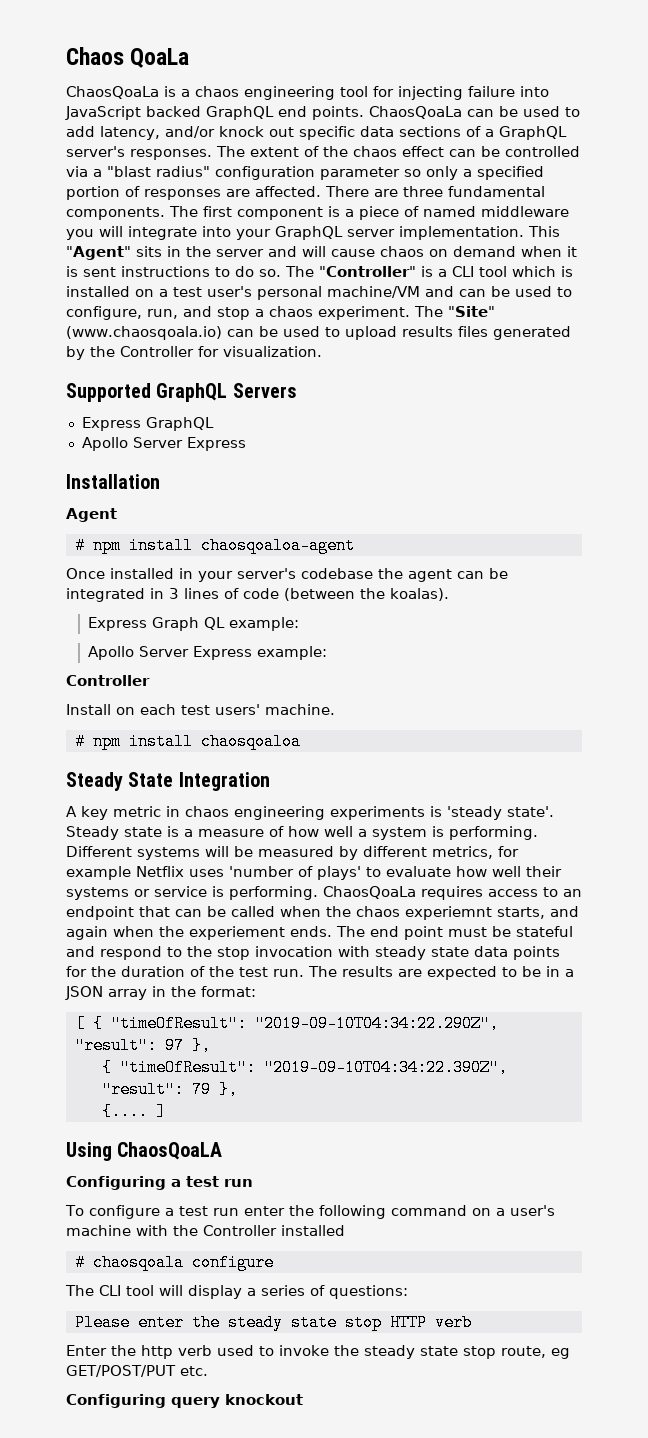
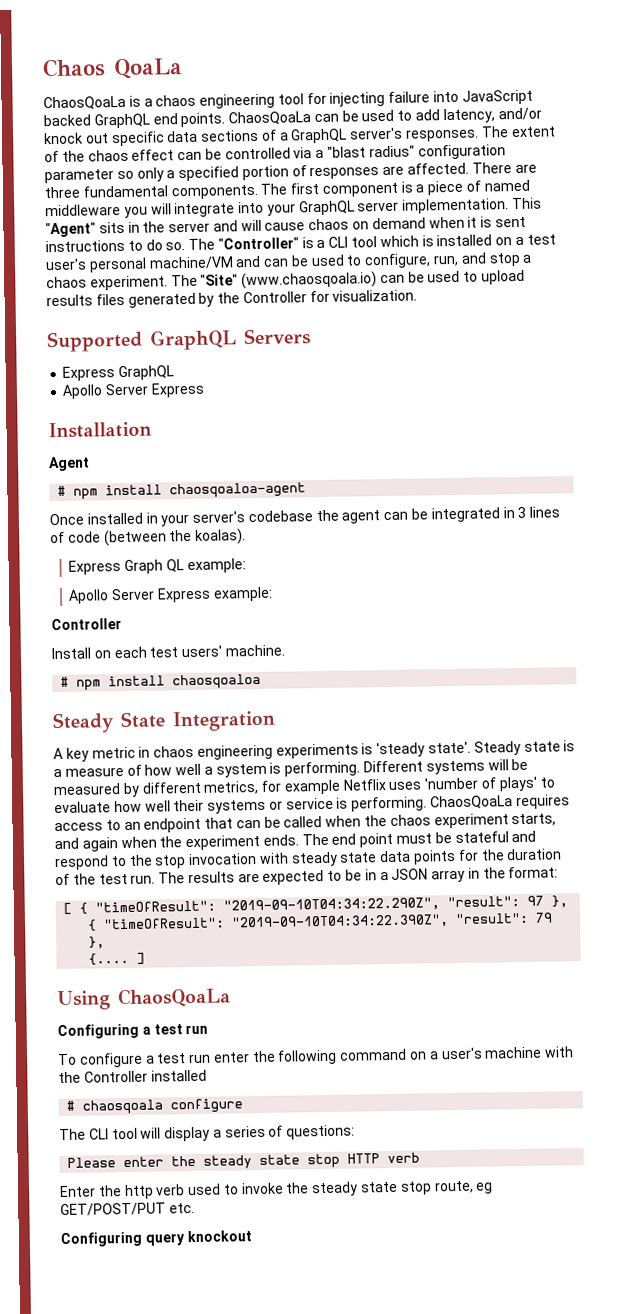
- ChaosQoaLa requires access to an endpoint that can be called when the chaos experiemnt starts, and again when the experiement ends.
+ ChaosQoaLa requires access to an endpoint that can be called when the chaos experiment starts, and again when the experiment ends.
- Using ChaosQoaLA
+ Using ChaosQoaLa

